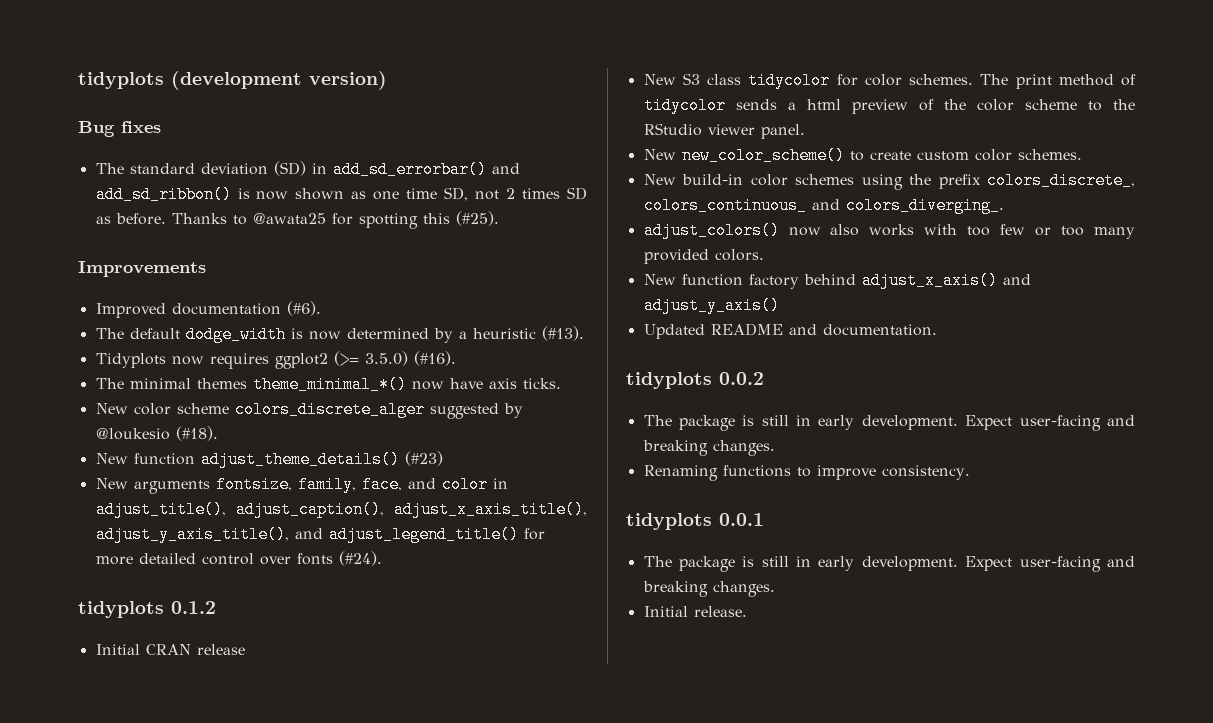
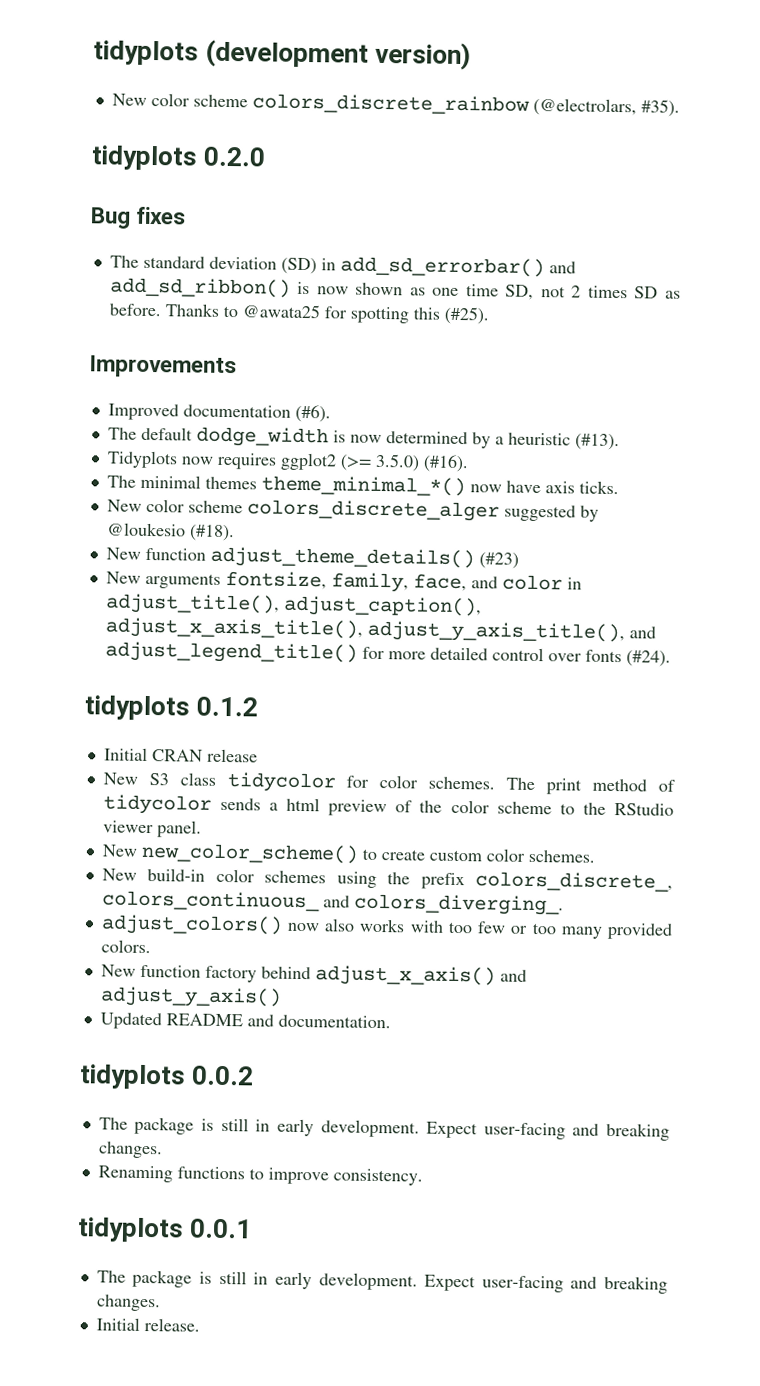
+ New color scheme colors_discrete_rainbow (@electrolars, #35).
+ tidyplots 0.2.0

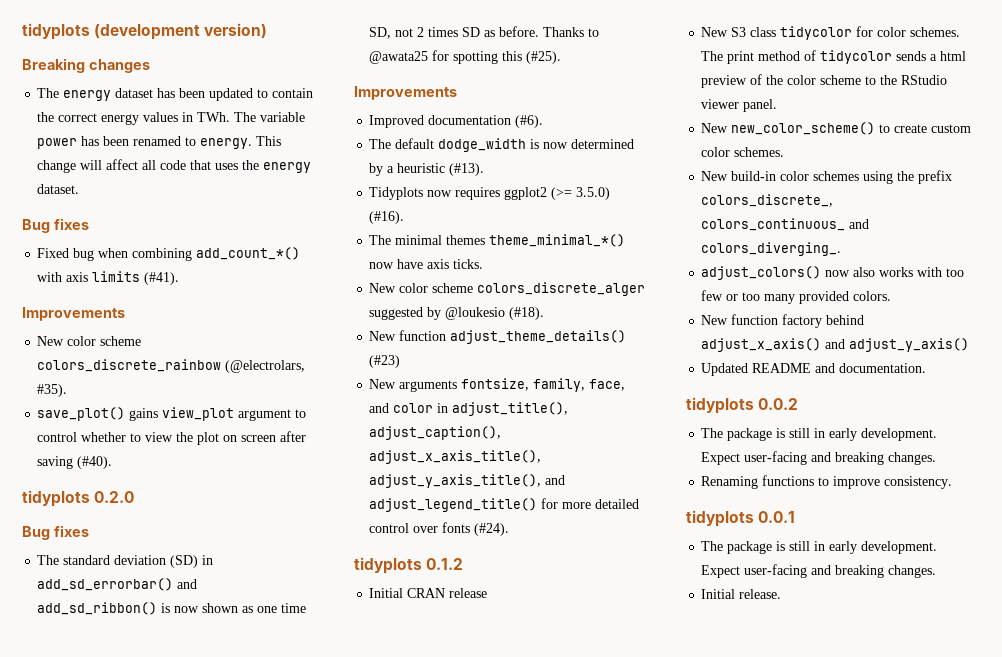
+ Breaking changes
+ The energy dataset has been updated to contain the correct energy values in TWh. The variable power has been renamed to energy. This change will affect all code that uses the energy dataset.
+ Bug fixes
+ Fixed bug when combining add_count_*() with axis limits (#41).
+ Improvements
+ save_plot() gains view_plot argument to control whether to view the plot on screen after saving (#40).

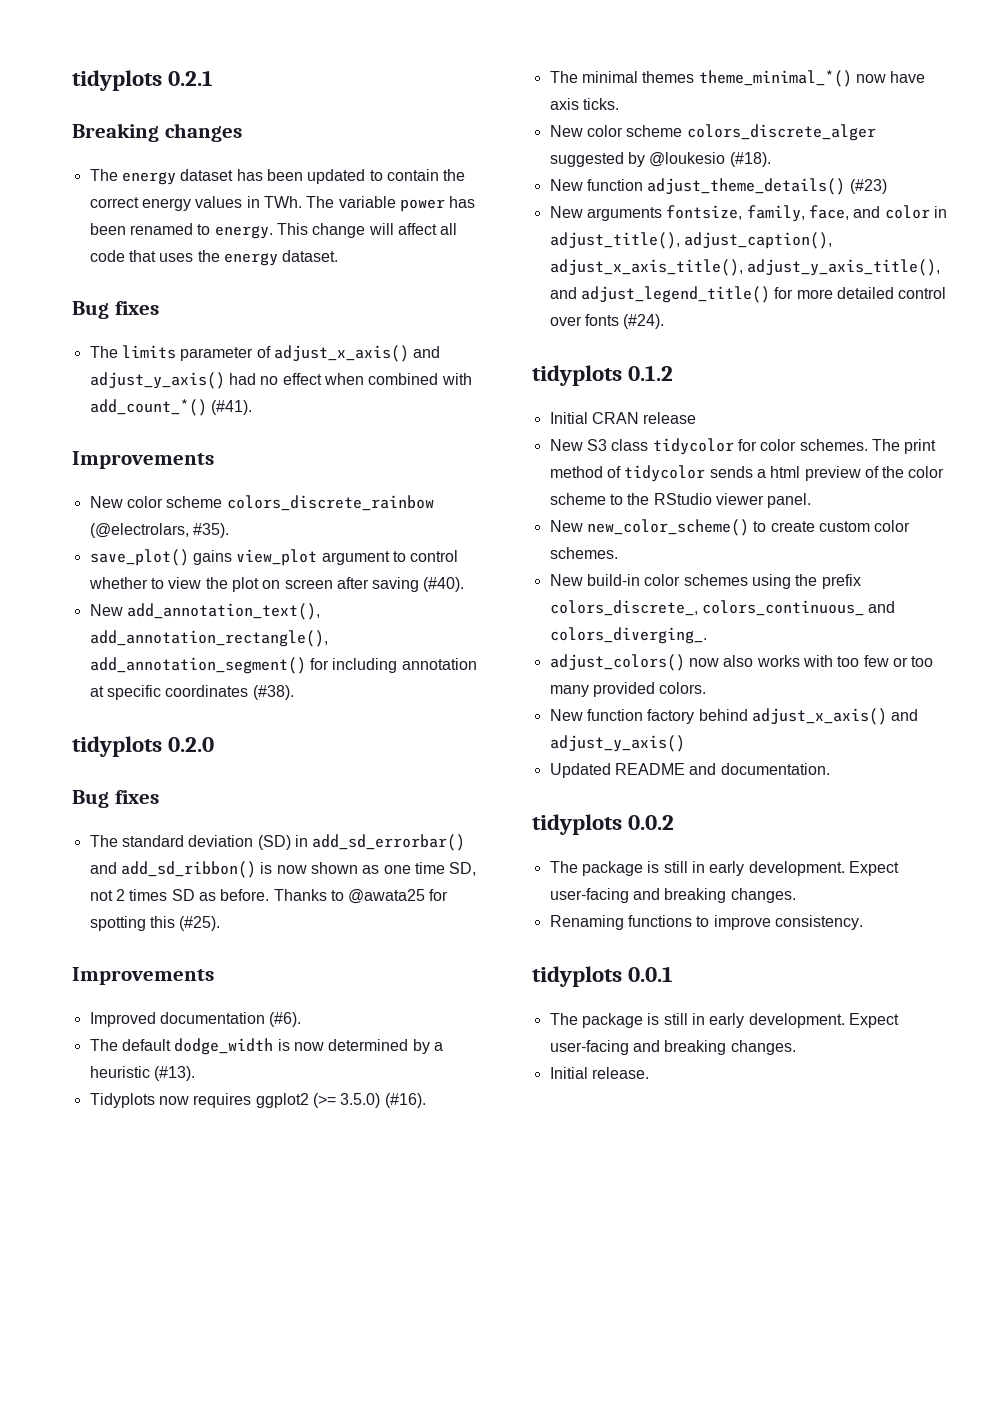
- tidyplots (development version)
+ tidyplots 0.2.1
- Fixed bug when combining add_count_*() with axis limits (#41).
+ The limits parameter of adjust_x_axis() and adjust_y_axis() had no effect when combined with add_count_*() (#41).
+ New add_annotation_text(), add_annotation_rectangle(), add_annotation_segment() for including annotation at specific coordinates (#38).

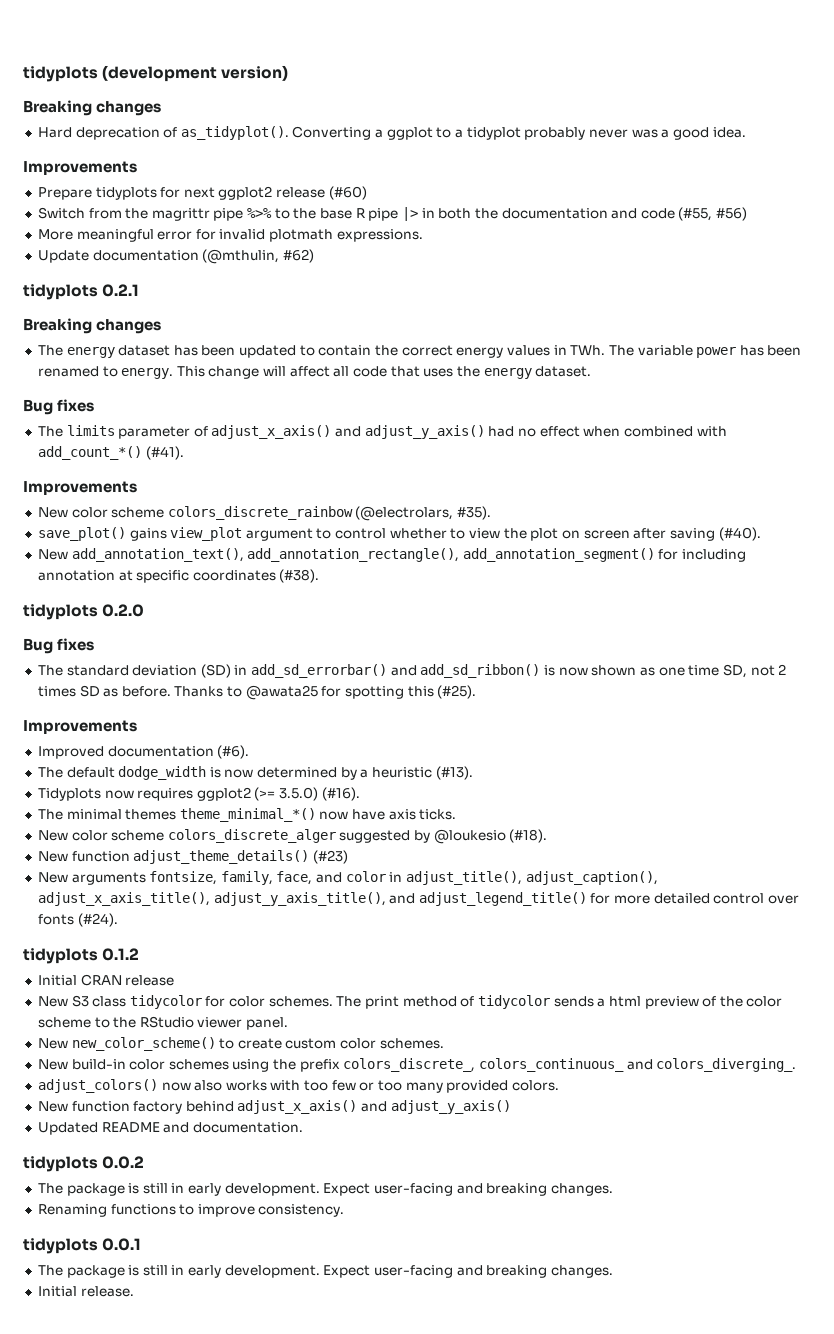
+ tidyplots (development version)
+ Breaking changes
+ Hard deprecation of as_tidyplot(). Converting a ggplot to a tidyplot probably never was a good idea.
+ Improvements
+ Prepare tidyplots for next ggplot2 release (#60)
+ Switch from the magrittr pipe %>% to the base R pipe |> in both the documentation and code (#55, #56)
+ More meaningful error for invalid plotmath expressions.
+ Update documentation (@mthulin, #62)

